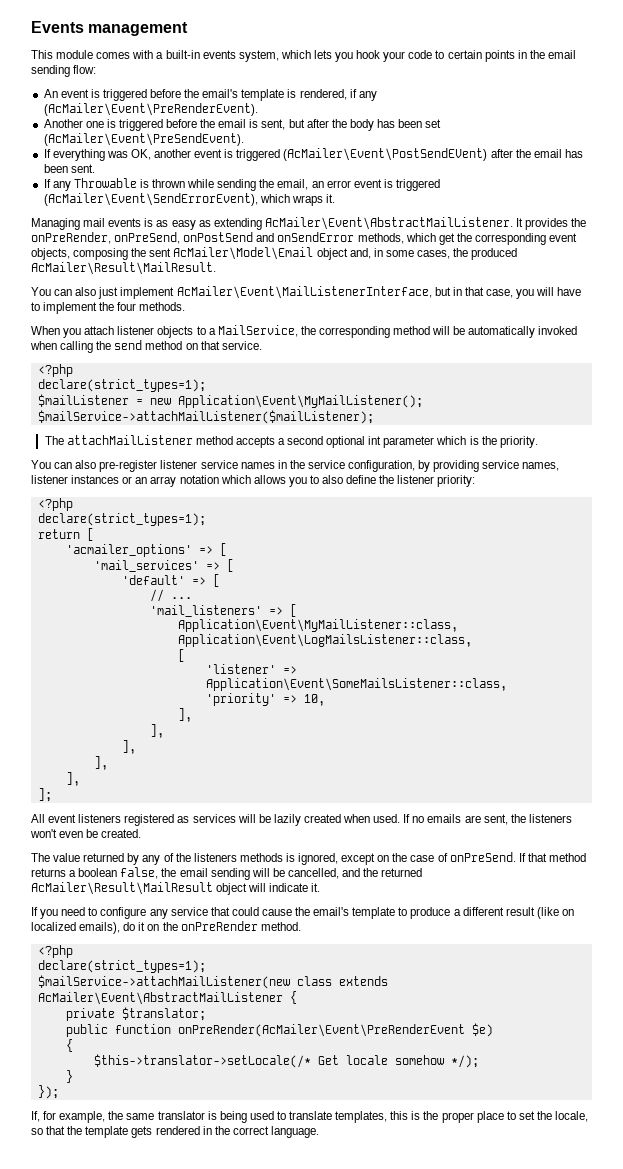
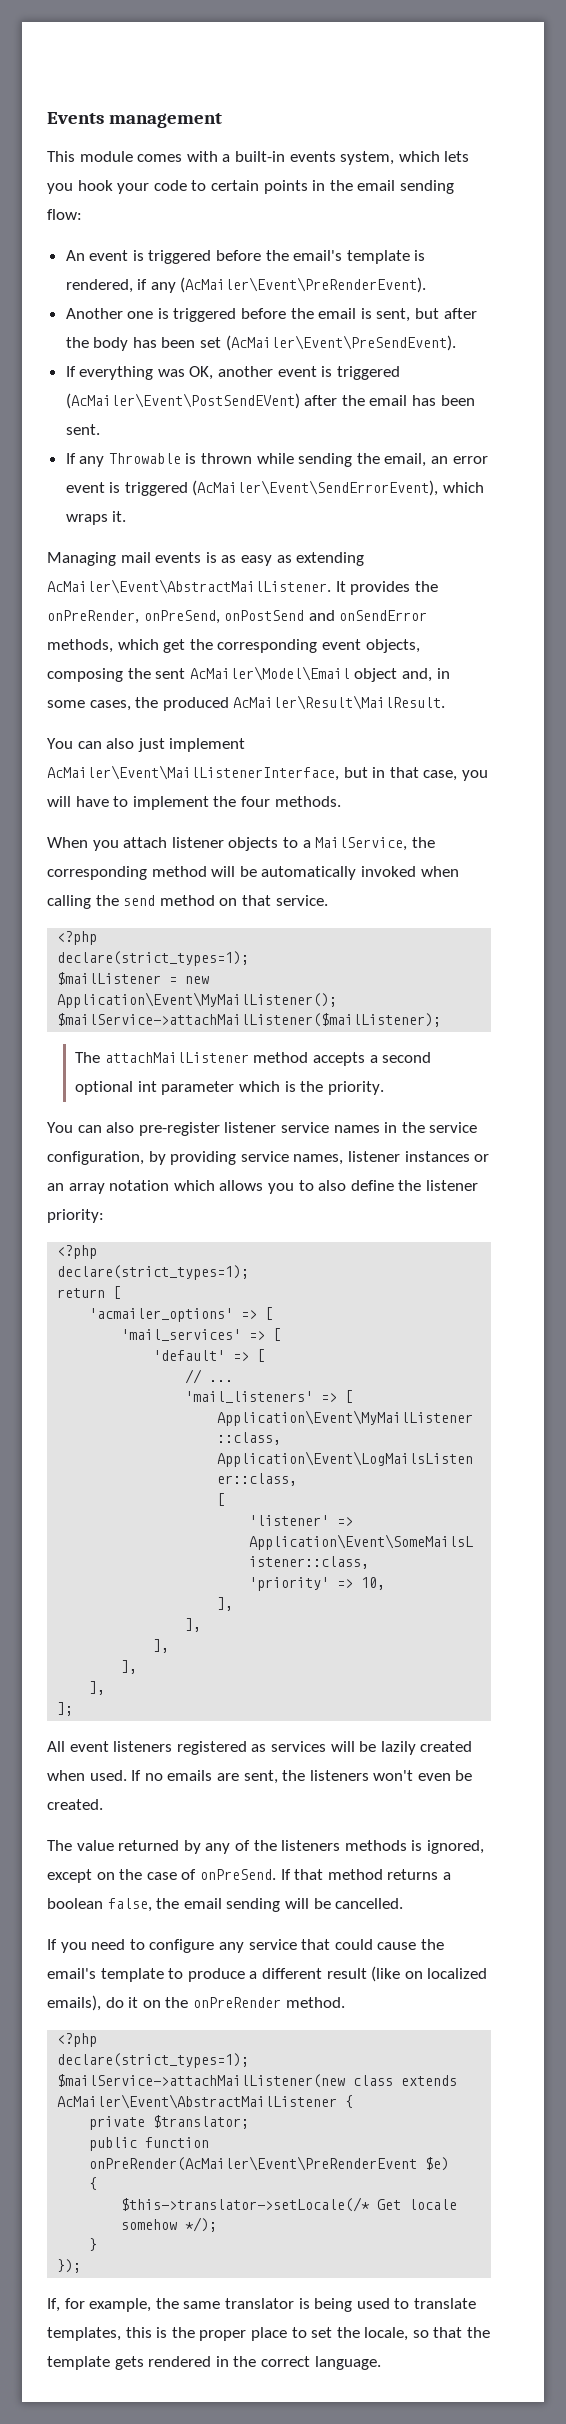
- If that method returns a boolean false, the email sending will be cancelled, and the returned AcMailer\Result\MailResult object will indicate it.
+ If that method returns a boolean false, the email sending will be cancelled.

